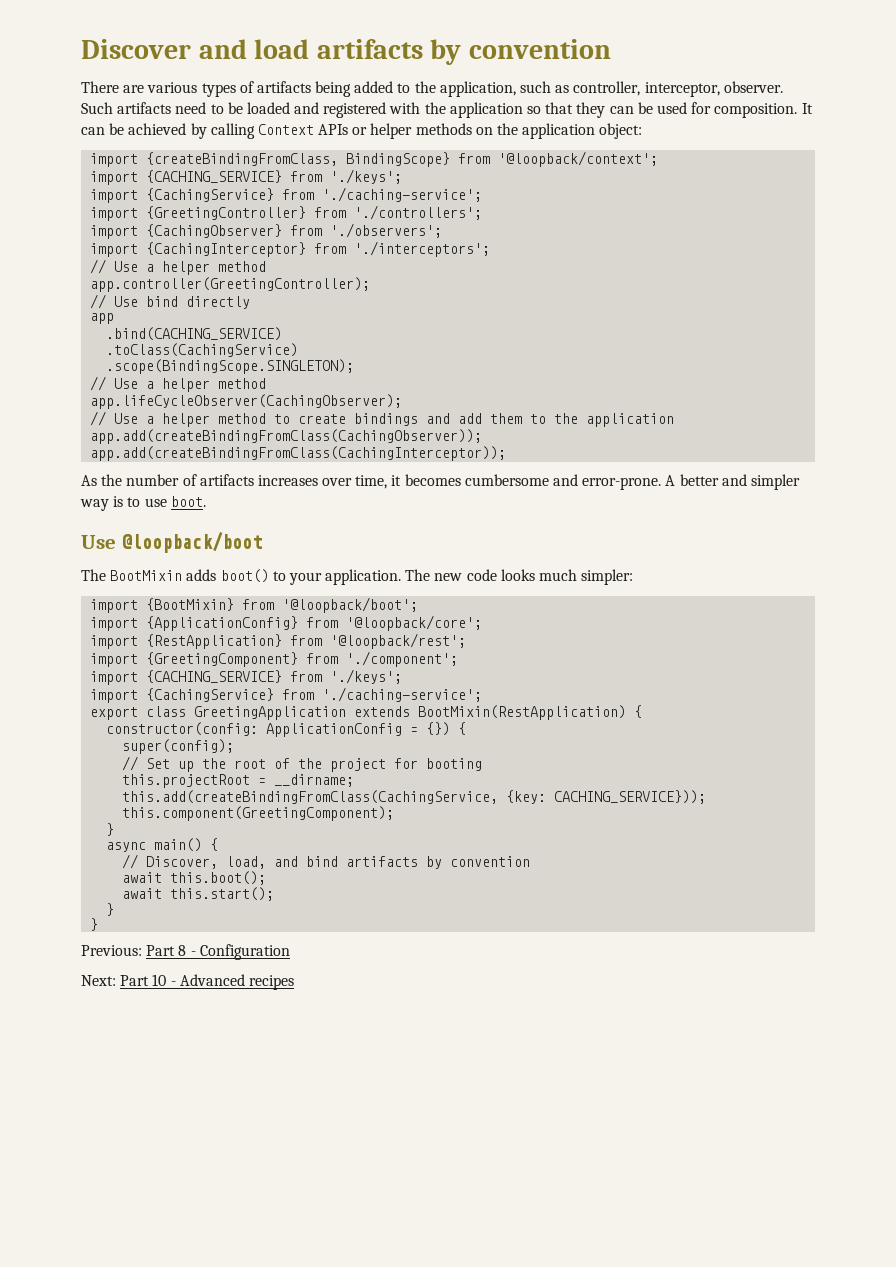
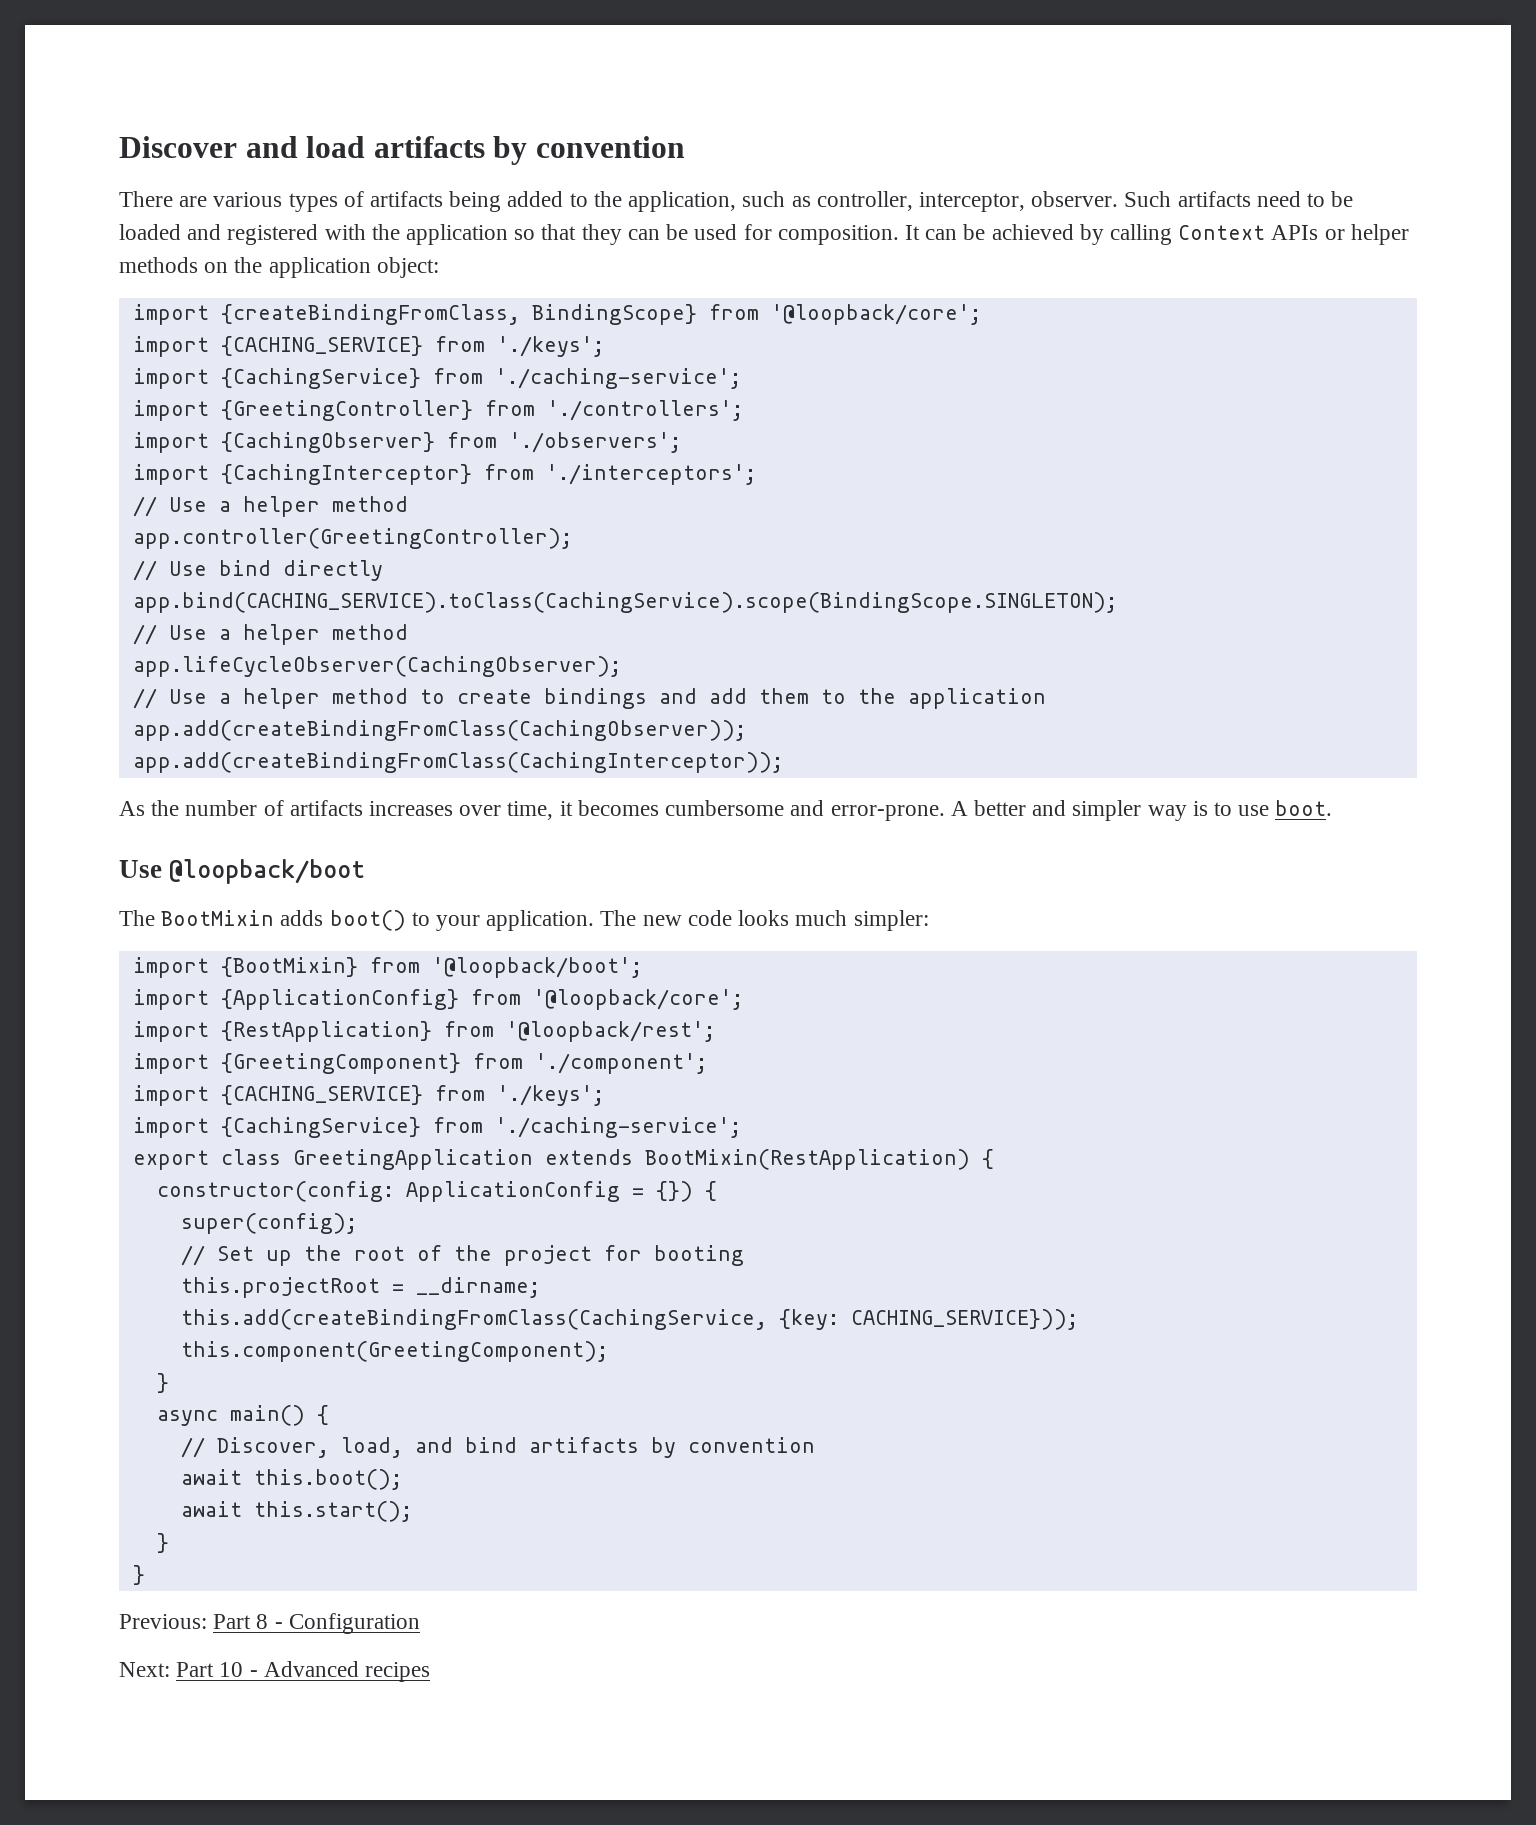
- import {createBindingFromClass, BindingScope} from '@loopback/context';
+ import {createBindingFromClass, BindingScope} from '@loopback/core';
- app
- .bind(CACHING_SERVICE)
- .toClass(CachingService)
- .scope(BindingScope.SINGLETON);
+ app.bind(CACHING_SERVICE).toClass(CachingService).scope(BindingScope.SINGLETON);

